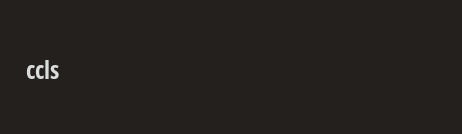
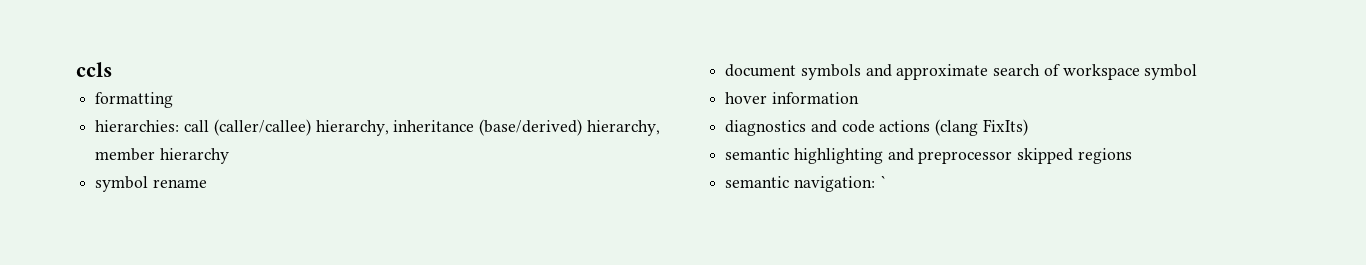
+ formatting
+ hierarchies: call (caller/callee) hierarchy, inheritance (base/derived) hierarchy, member hierarchy
+ symbol rename
+ document symbols and approximate search of workspace symbol
+ hover information
+ diagnostics and code actions (clang FixIts)
+ semantic highlighting and preprocessor skipped regions
+ semantic navigation: `

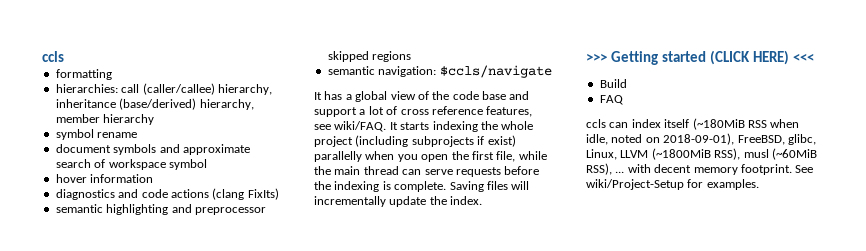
- semantic navigation: `
+ semantic navigation: $ccls/navigate
+ It has a global view of the code base and support a lot of cross reference features, see wiki/FAQ. It starts indexing the whole project (including subprojects if exist) parallelly when you open the first file, while the main thread can serve requests before the indexing is complete. Saving files will incrementally update the index.
+ >>> Getting started (CLICK HERE) <<<
+ Build
+ FAQ
+ ccls can index itself (~180MiB RSS when idle, noted on 2018-09-01), FreeBSD, glibc, Linux, LLVM (~1800MiB RSS), musl (~60MiB RSS), ... with decent memory footprint. See wiki/Project-Setup for examples.

